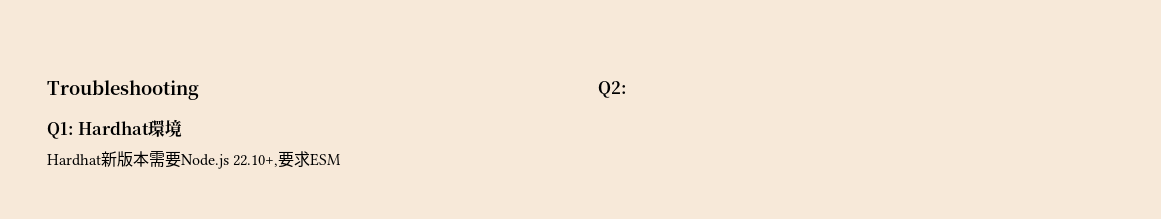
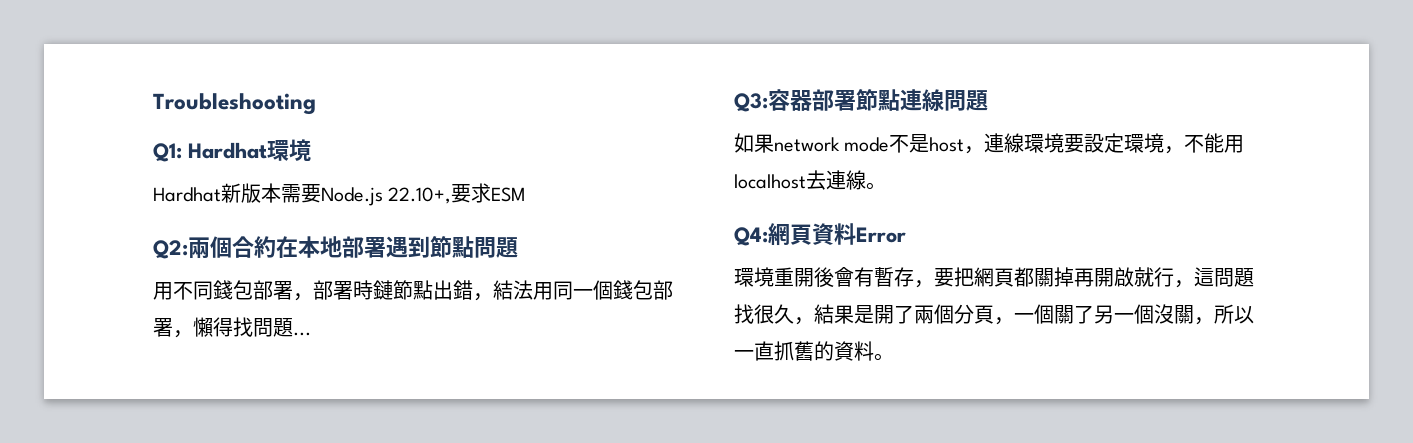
- Q2:
+ Q2:兩個合約在本地部署遇到節點問題
+ 用不同錢包部署，部署時鏈節點出錯，結法用同一個錢包部署，懶得找問題...
+ Q3:容器部署節點連線問題
+ 如果network mode不是host，連線環境要設定環境，不能用localhost去連線。
+ Q4:網頁資料Error
+ 環境重開後會有暫存，要把網頁都關掉再開啟就行，這問題找很久，結果是開了兩個分頁，一個關了另一個沒關，所以一直抓舊的資料。

